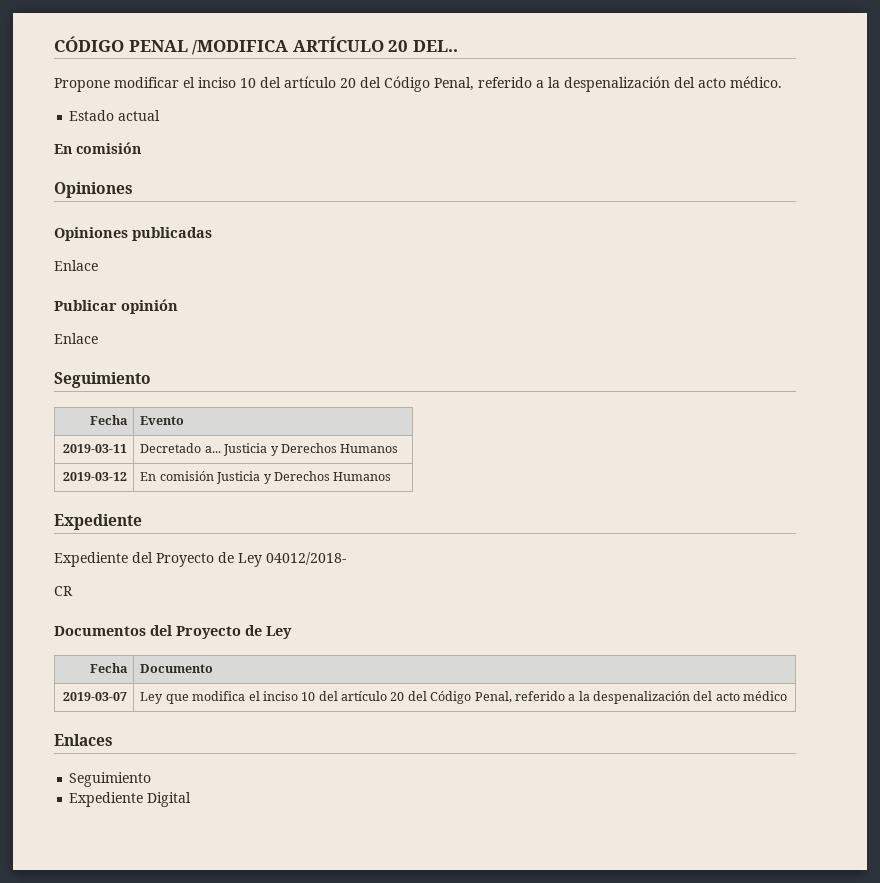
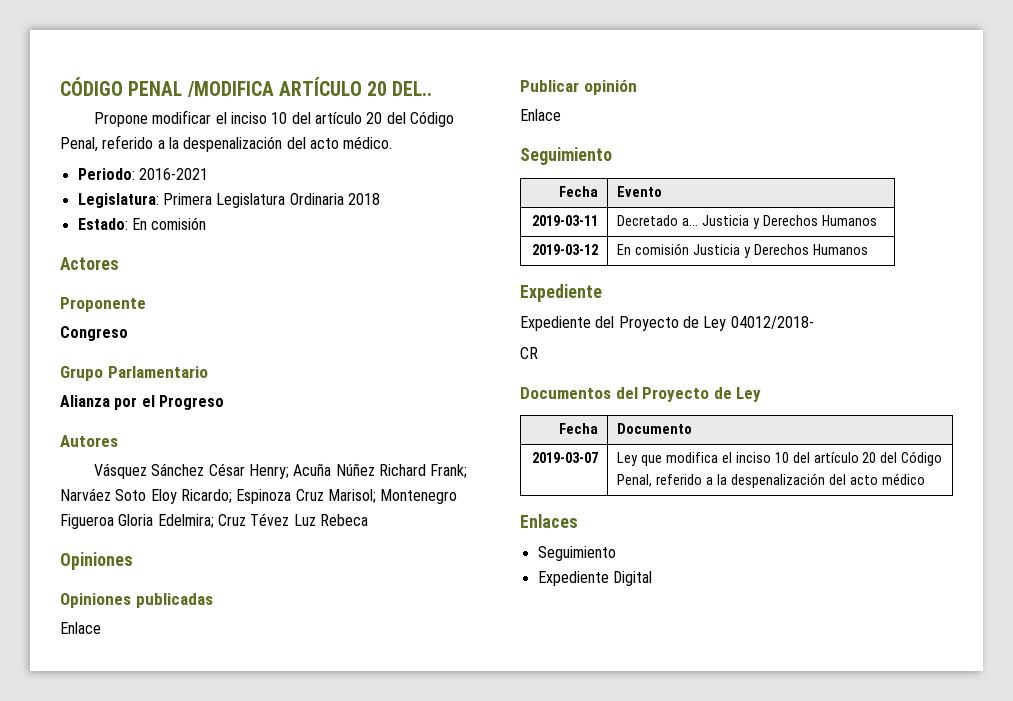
- Estado actual
- En comisión
+ Periodo: 2016-2021
+ Legislatura: Primera Legislatura Ordinaria 2018
+ Estado: En comisión
+ Actores
+ Proponente
+ Congreso
+ Grupo Parlamentario
+ Alianza por el Progreso
+ Autores
+ Vásquez Sánchez César Henry; Acuña Núñez Richard Frank; Narváez Soto Eloy Ricardo; Espinoza Cruz Marisol; Montenegro Figueroa Gloria Edelmira; Cruz Tévez Luz Rebeca

